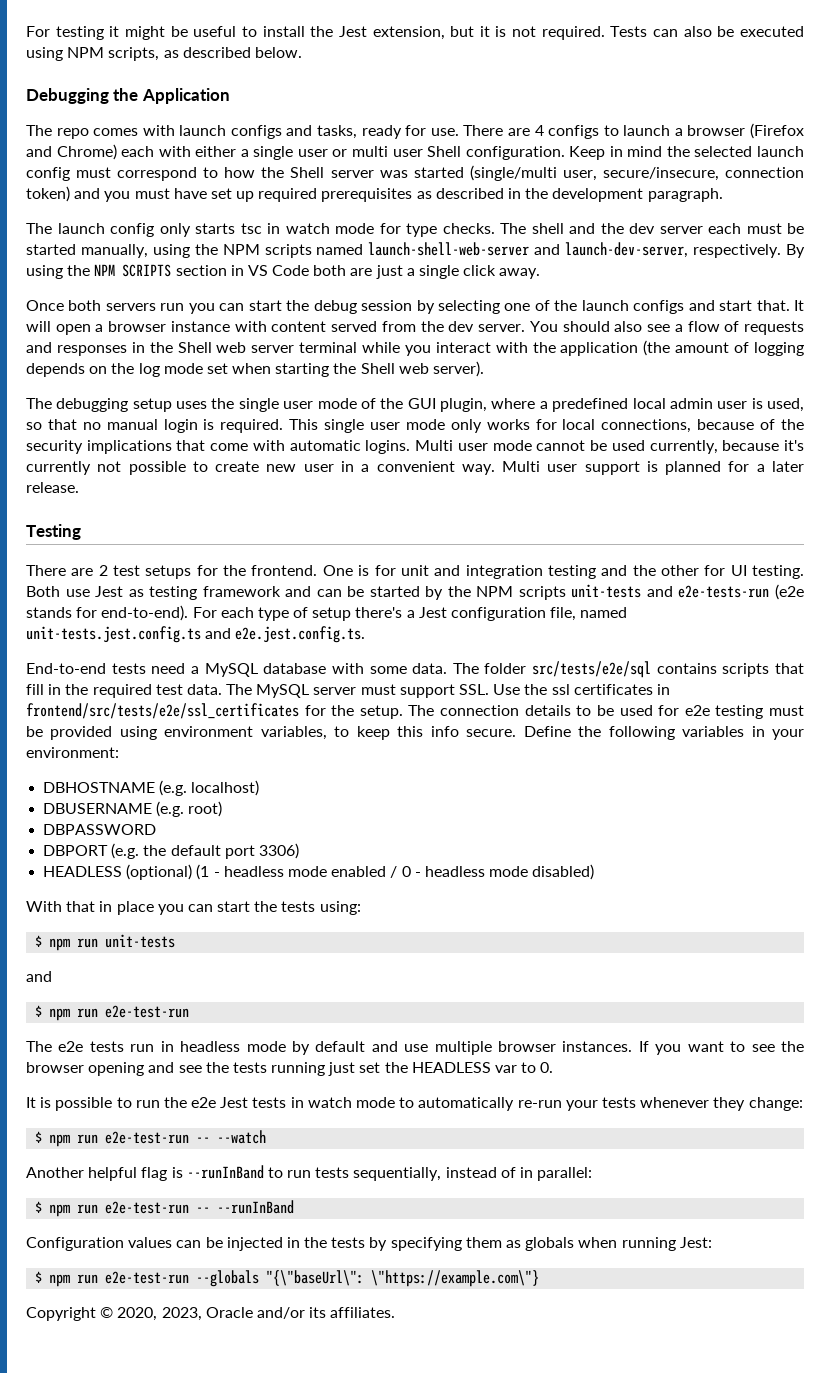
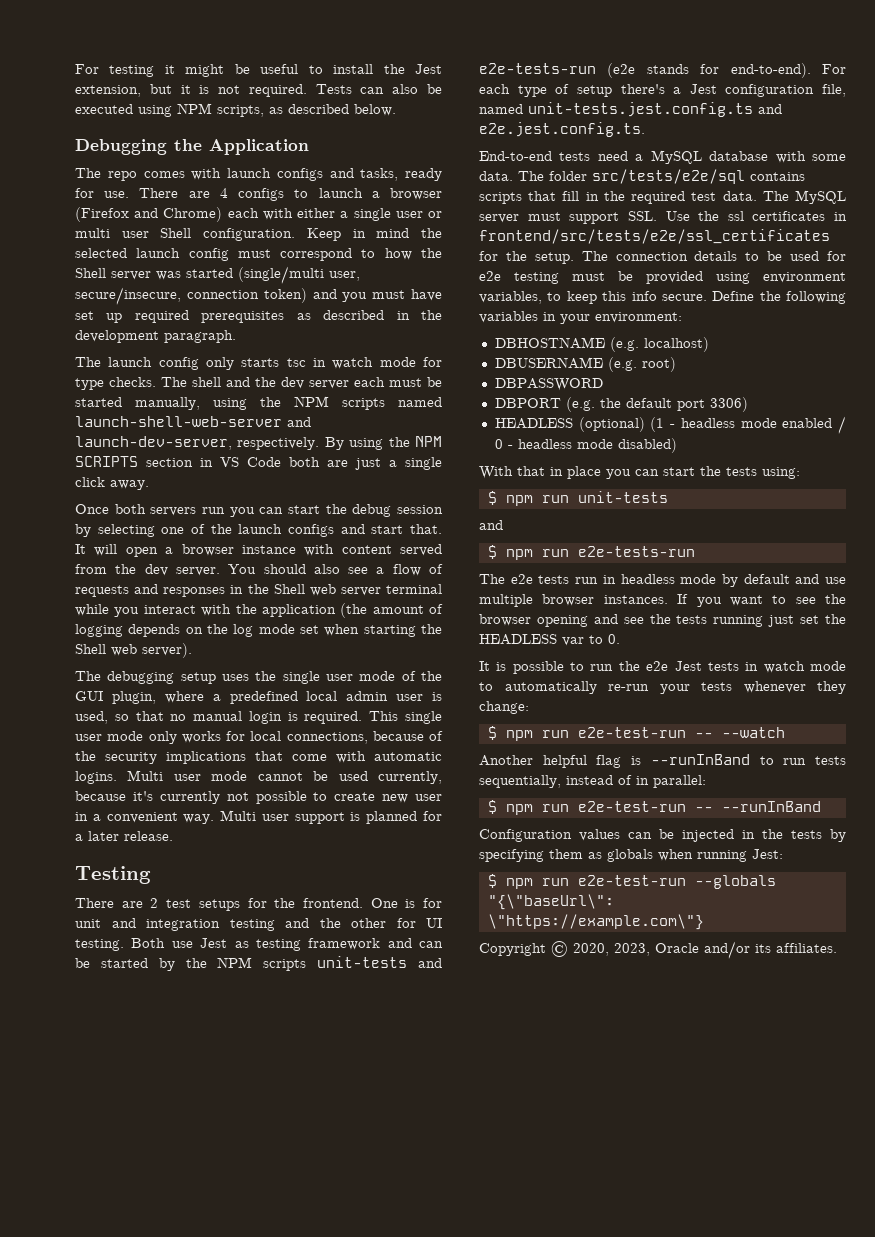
  $ npm run unit-tests
  and
- $ npm run e2e-test-run
+ $ npm run e2e-tests-run

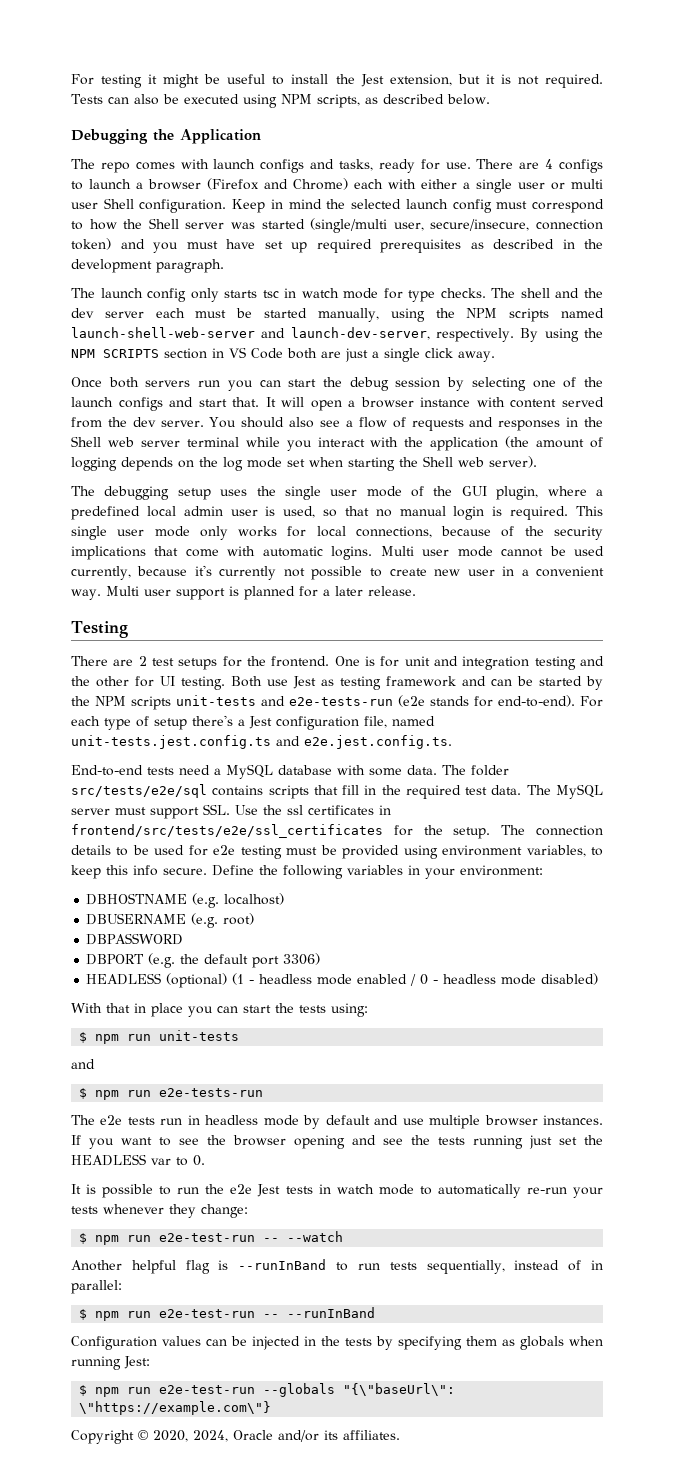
- Copyright © 2020, 2023, Oracle and/or its affiliates.
+ Copyright © 2020, 2024, Oracle and/or its affiliates.

